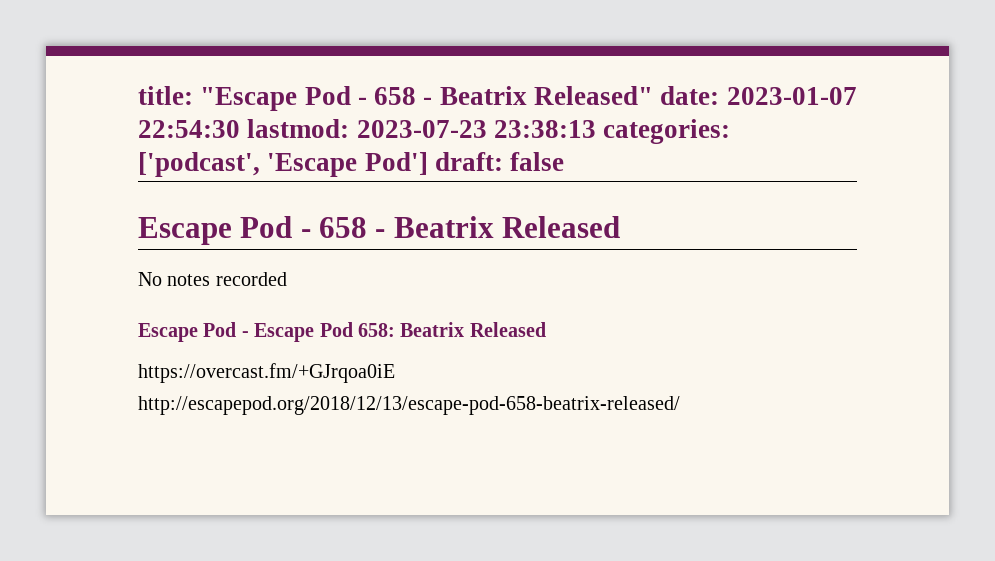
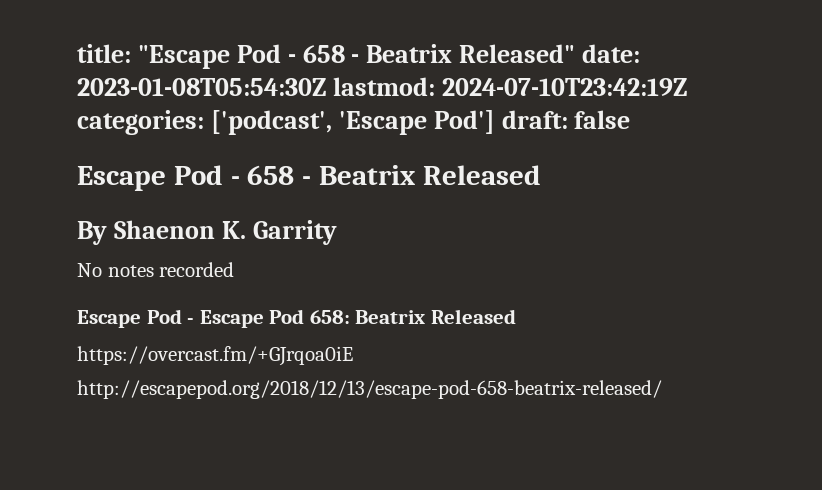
- title: "Escape Pod - 658 - Beatrix Released" date: 2023-01-07 22:54:30 lastmod: 2023-07-23 23:38:13 categories: ['podcast', 'Escape Pod'] draft: false
+ title: "Escape Pod - 658 - Beatrix Released" date: 2023-01-08T05:54:30Z lastmod: 2024-07-10T23:42:19Z categories: ['podcast', 'Escape Pod'] draft: false
+ By Shaenon K. Garrity

